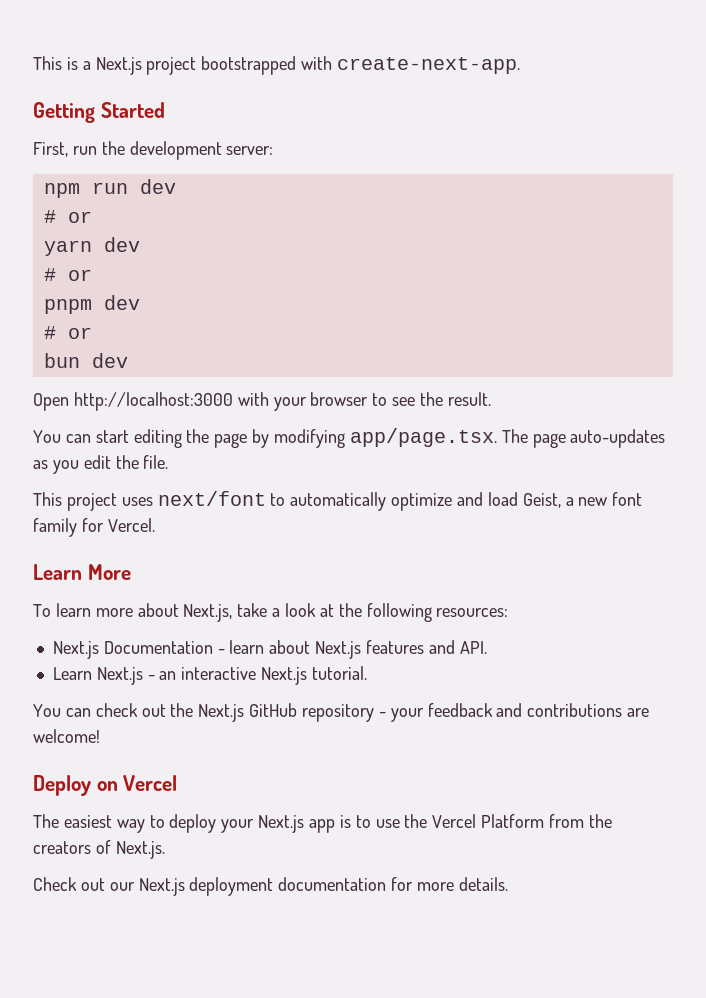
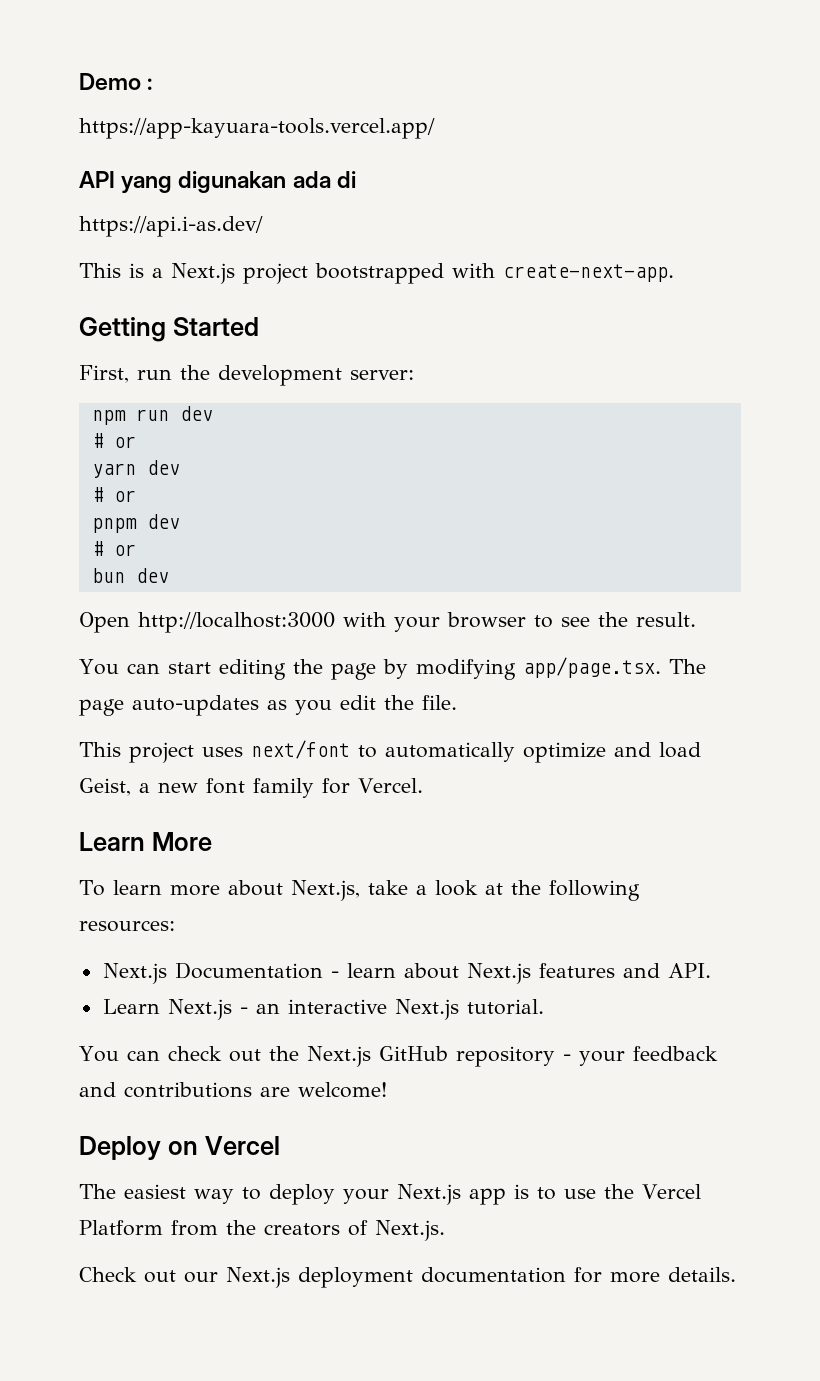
+ Demo :
+ https://app-kayuara-tools.vercel.app/
+ API yang digunakan ada di
+ https://api.i-as.dev/

